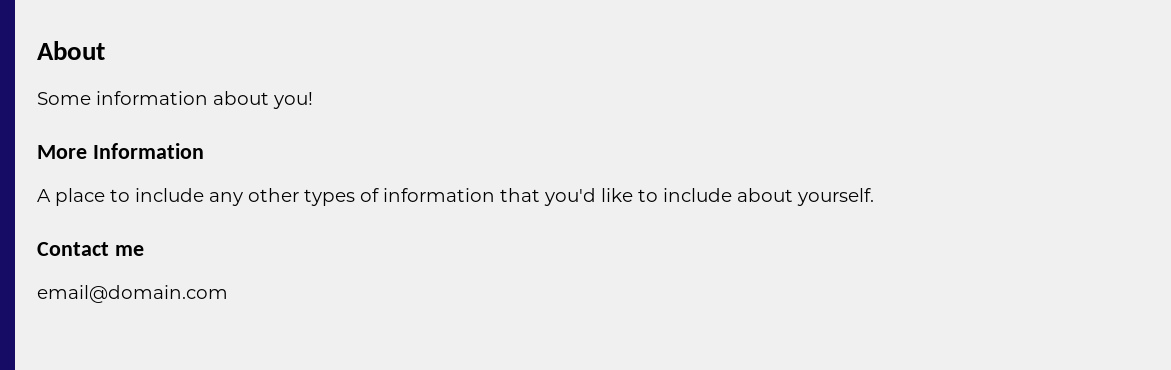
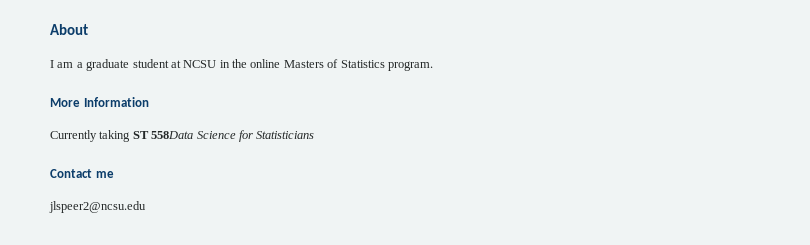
- Some information about you!
+ I am a graduate student at NCSU in the online Masters of Statistics program.
  More Information
- A place to include any other types of information that you'd like to include about yourself.
+ Currently taking ST 558Data Science for Statisticians
- email@domain.com
+ jlspeer2@ncsu.edu

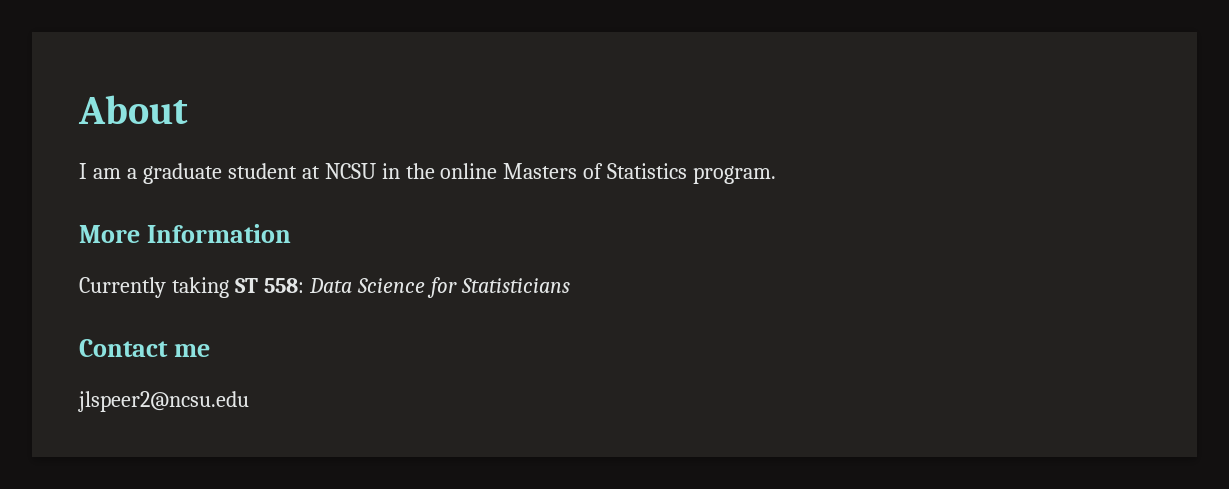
- Currently taking ST 558Data Science for Statisticians
+ Currently taking ST 558: Data Science for Statisticians

